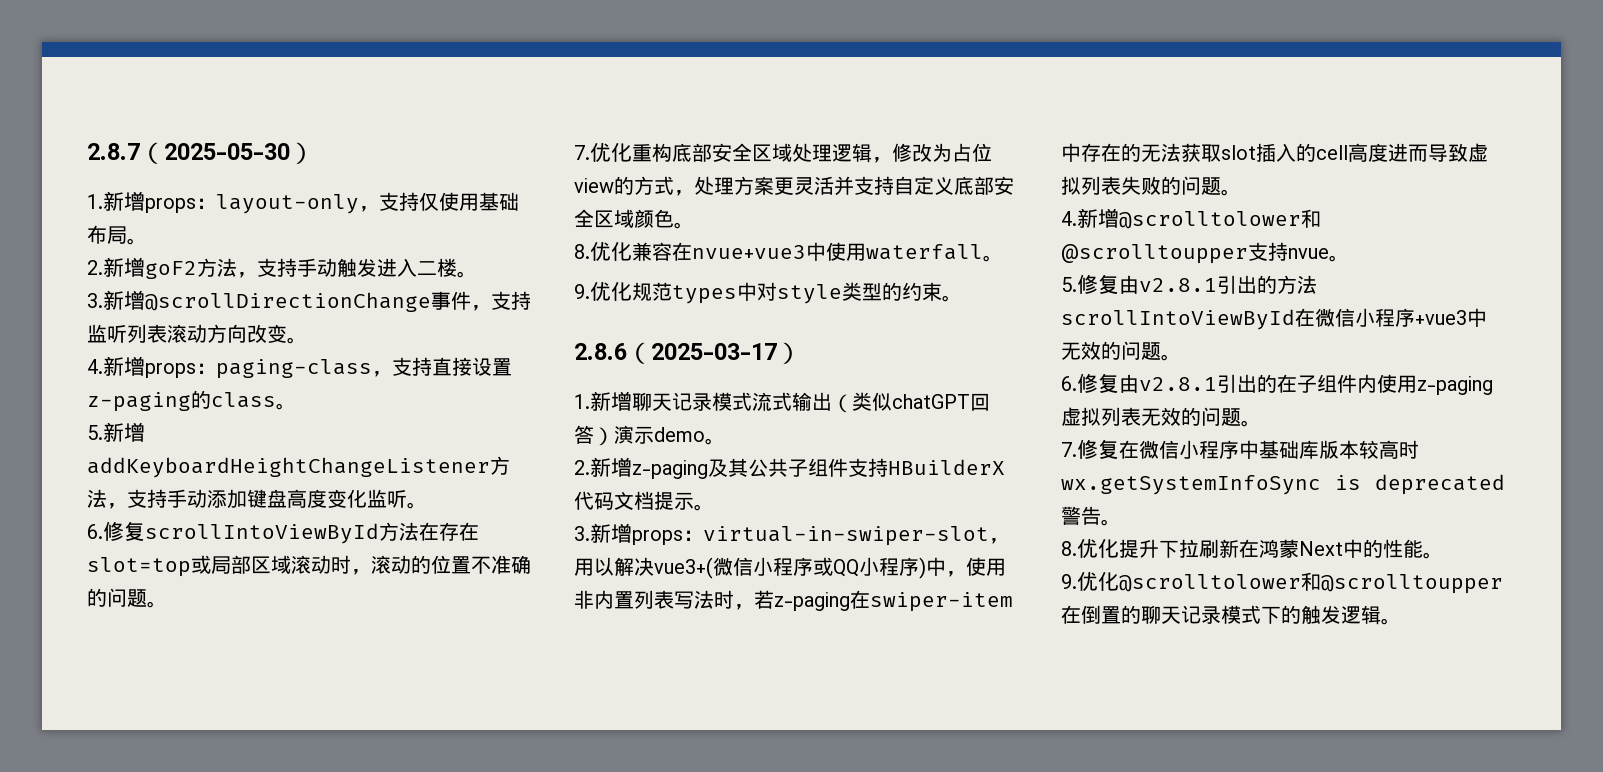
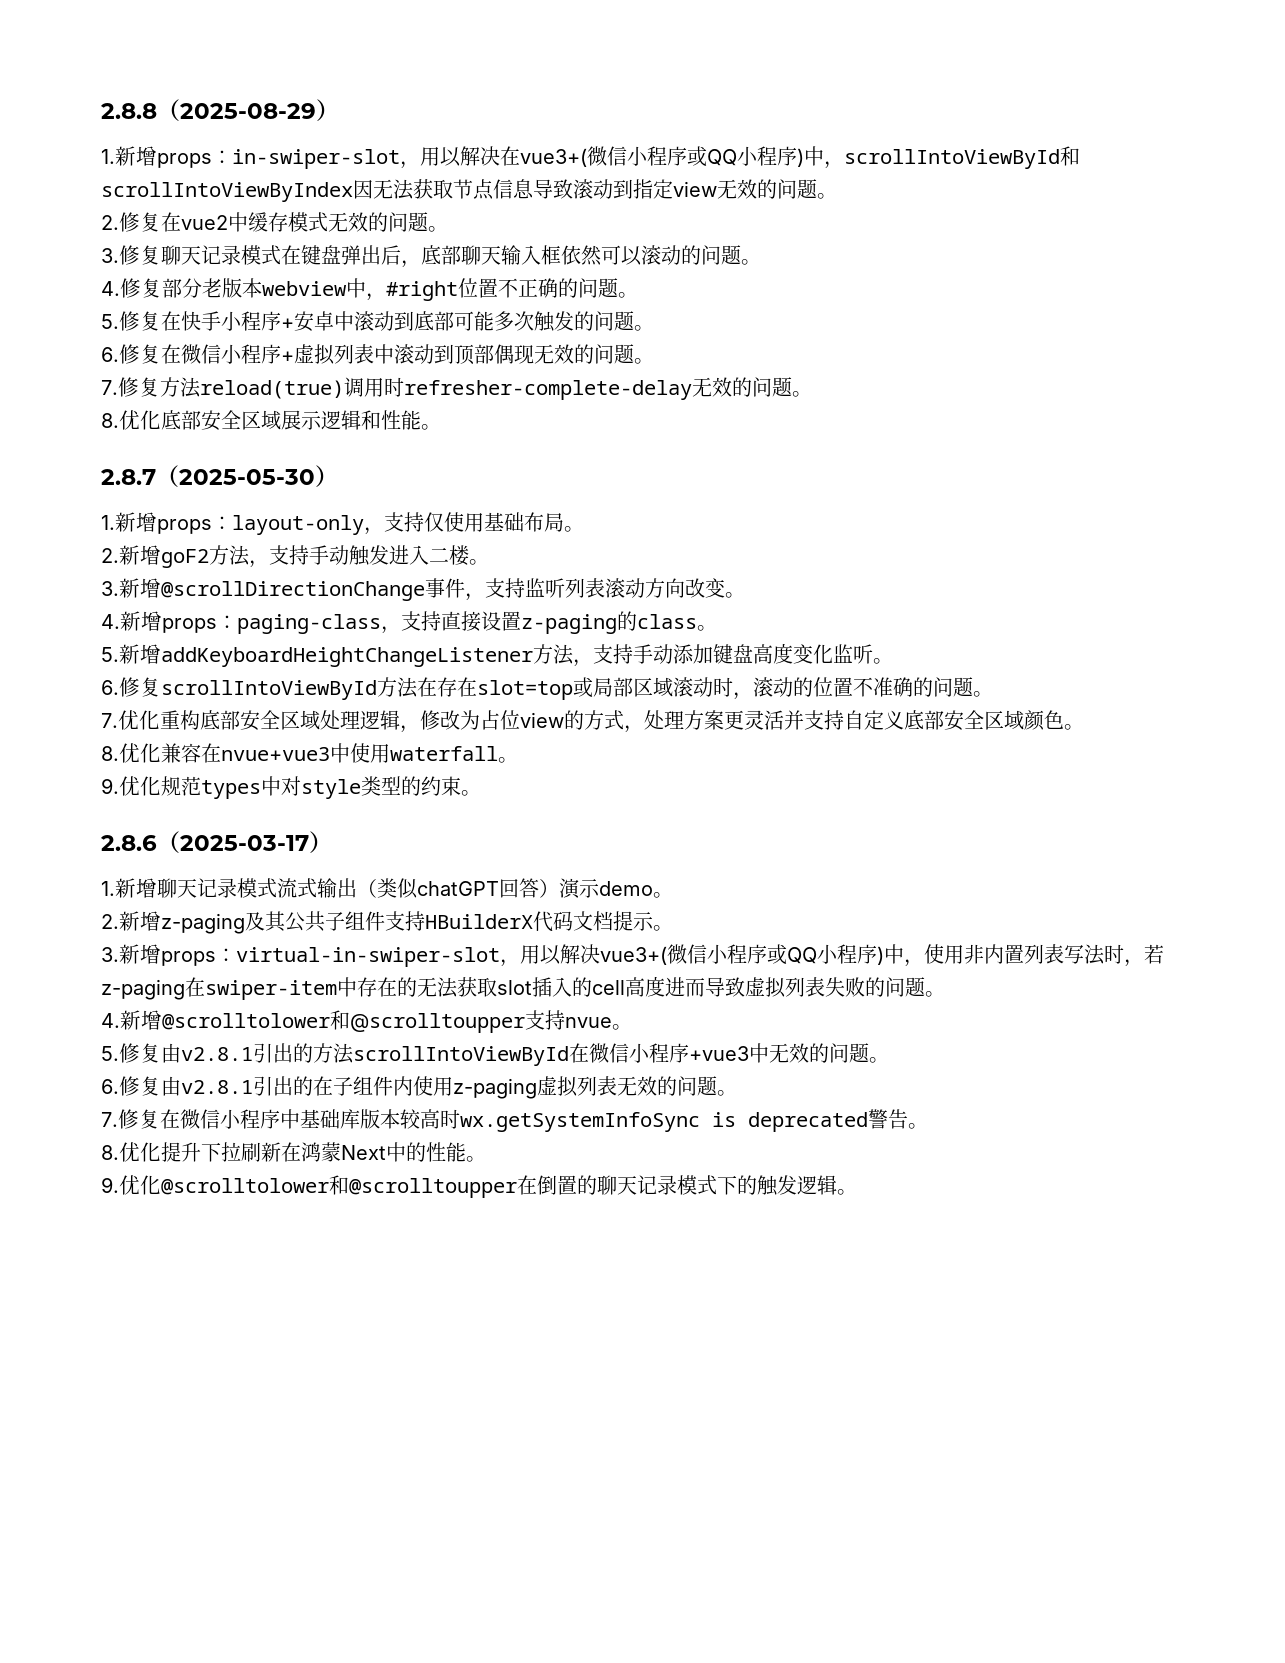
+ 2.8.8（2025-08-29）
+ 1.新增props：in-swiper-slot，用以解决在vue3+(微信小程序或QQ小程序)中，scrollIntoViewById和scrollIntoViewByIndex因无法获取节点信息导致滚动到指定view无效的问题。
+ 2.修复在vue2中缓存模式无效的问题。
+ 3.修复聊天记录模式在键盘弹出后，底部聊天输入框依然可以滚动的问题。
+ 4.修复部分老版本webview中，#right位置不正确的问题。
+ 5.修复在快手小程序+安卓中滚动到底部可能多次触发的问题。
+ 6.修复在微信小程序+虚拟列表中滚动到顶部偶现无效的问题。
+ 7.修复方法reload(true)调用时refresher-complete-delay无效的问题。
+ 8.优化底部安全区域展示逻辑和性能。

